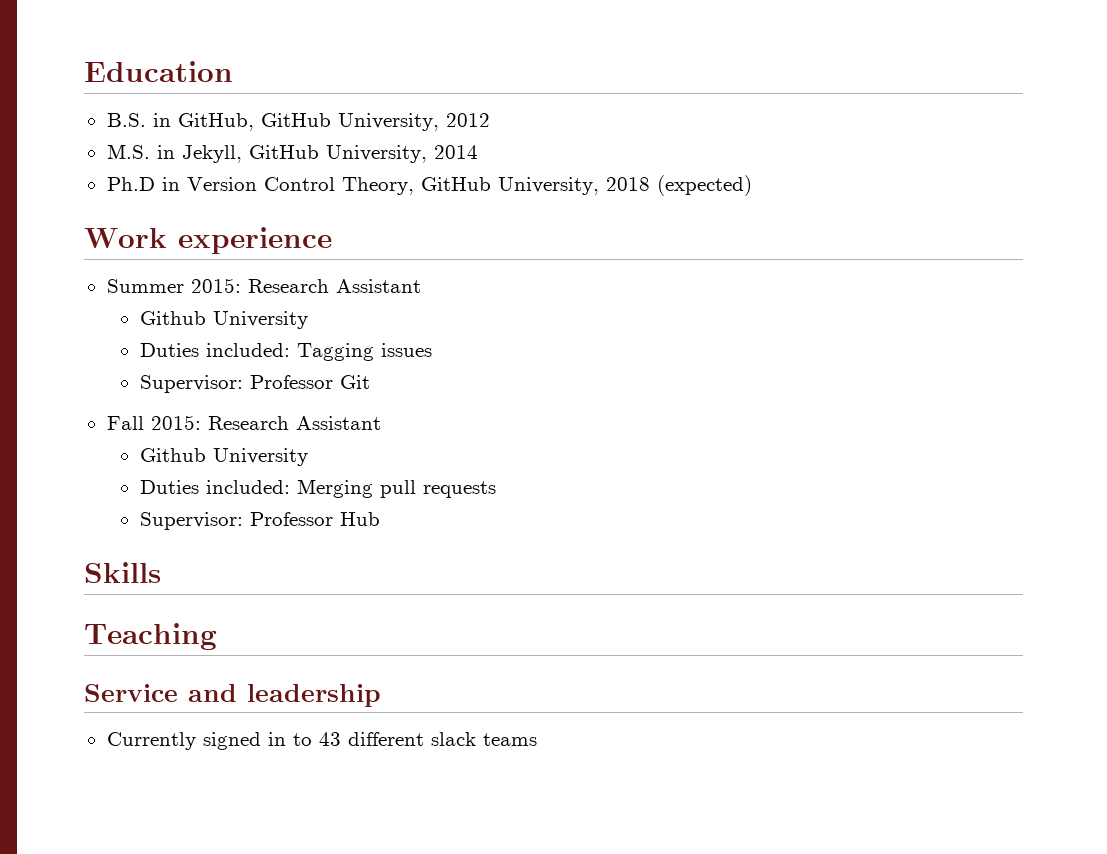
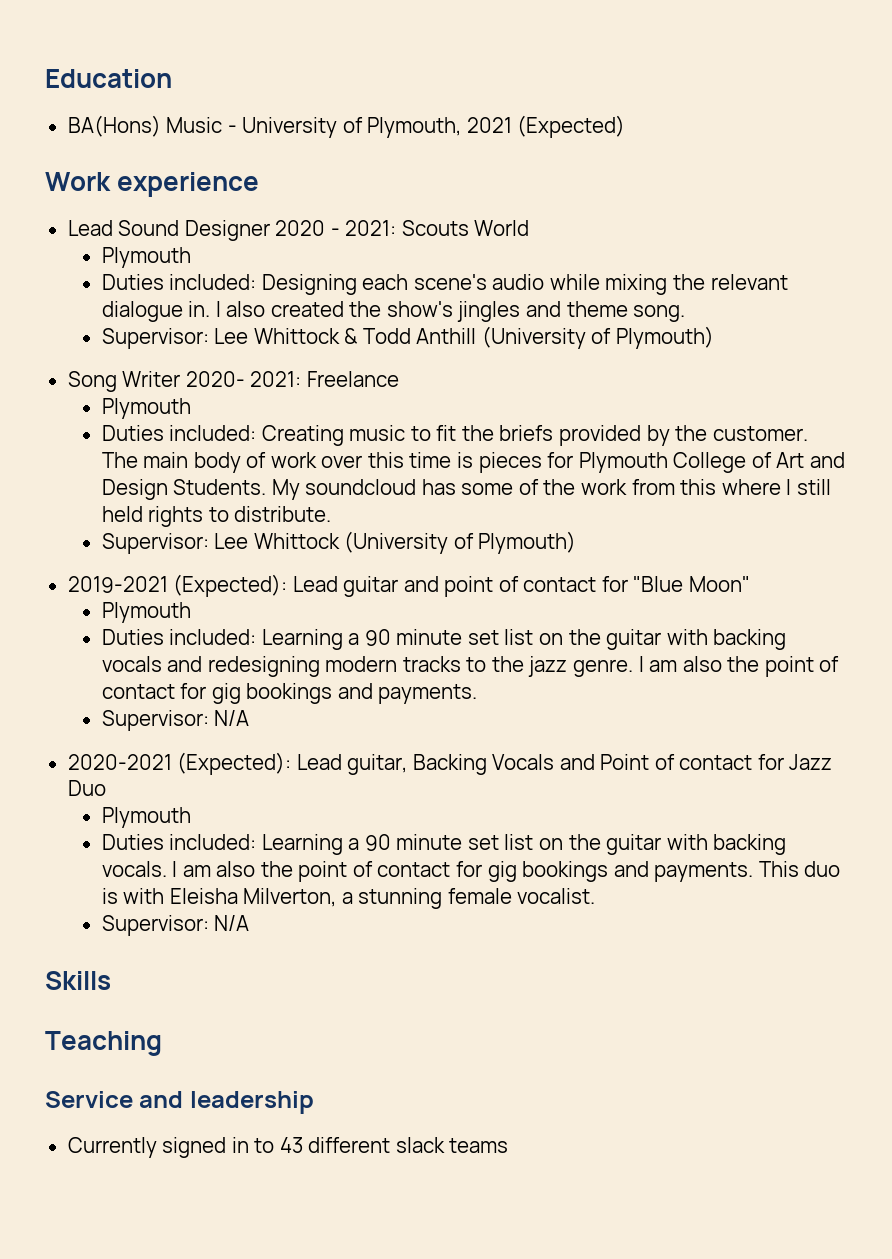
- B.S. in GitHub, GitHub University, 2012
- M.S. in Jekyll, GitHub University, 2014
- Ph.D in Version Control Theory, GitHub University, 2018 (expected)
+ BA(Hons) Music - University of Plymouth, 2021 (Expected)
  Work experience
- Summer 2015: Research Assistant
- Github University
- Duties included: Tagging issues
- Supervisor: Professor Git
- Fall 2015: Research Assistant
- Github University
- Duties included: Merging pull requests
- Supervisor: Professor Hub
+ Lead Sound Designer 2020 - 2021: Scouts World
+ Plymouth
+ Duties included: Designing each scene's audio while mixing the relevant dialogue in. I also created the show's jingles and theme song.
+ Supervisor: Lee Whittock & Todd Anthill (University of Plymouth)
+ Song Writer 2020- 2021: Freelance
+ Plymouth
+ Duties included: Creating music to fit the briefs provided by the customer. The main body of work over this time is pieces for Plymouth College of Art and Design Students. My soundcloud has some of the work from this where I still held rights to distribute.
+ Supervisor: Lee Whittock (University of Plymouth)
+ 2019-2021 (Expected): Lead guitar and point of contact for "Blue Moon"
+ Plymouth
+ Duties included: Learning a 90 minute set list on the guitar with backing vocals and redesigning modern tracks to the jazz genre. I am also the point of contact for gig bookings and payments.
+ Supervisor: N/A
+ 2020-2021 (Expected): Lead guitar, Backing Vocals and Point of contact for Jazz Duo
+ Plymouth
+ Duties included: Learning a 90 minute set list on the guitar with backing vocals. I am also the point of contact for gig bookings and payments. This duo is with Eleisha Milverton, a stunning female vocalist.
+ Supervisor: N/A

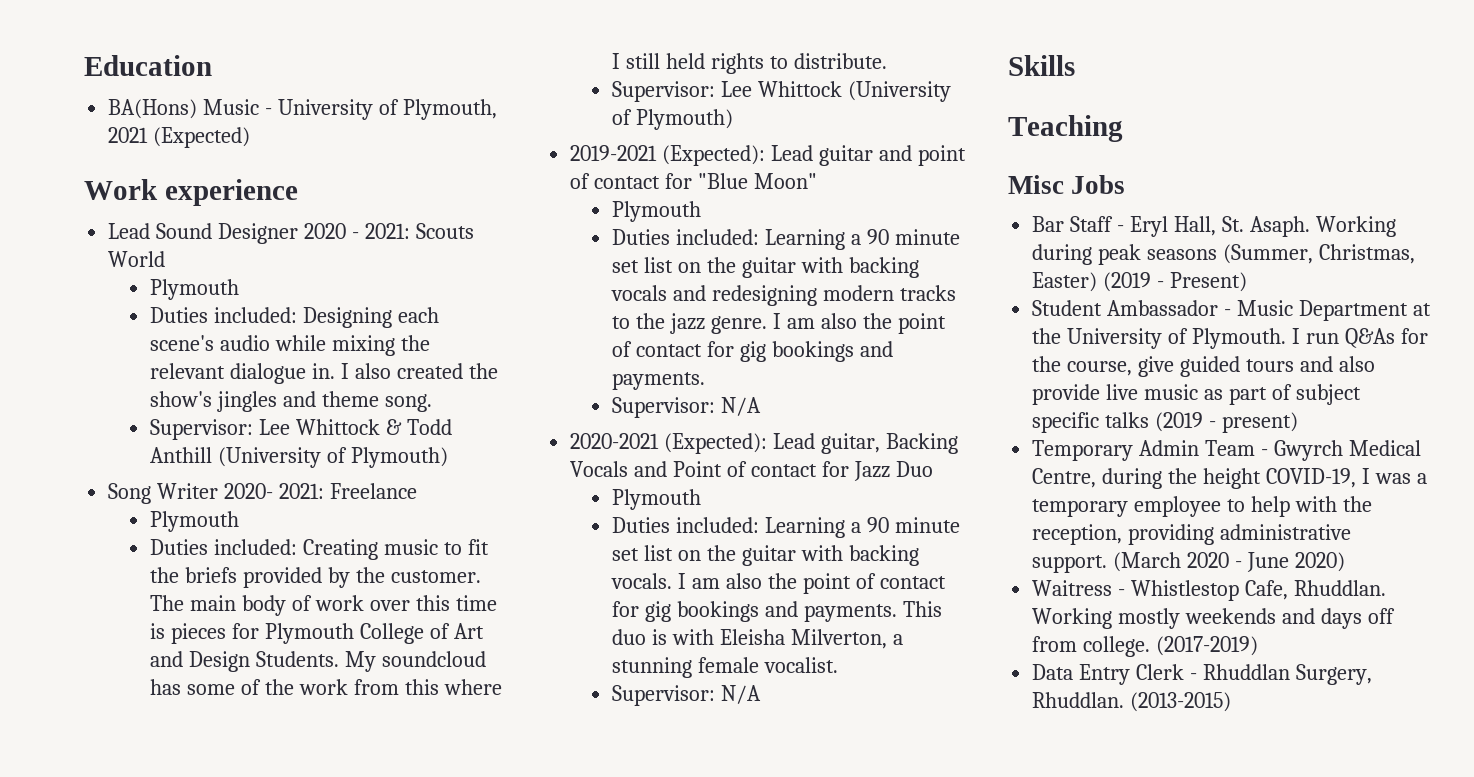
- Service and leadership
- Currently signed in to 43 different slack teams
+ Misc Jobs
+ Bar Staff - Eryl Hall, St. Asaph. Working during peak seasons (Summer, Christmas, Easter) (2019 - Present)
+ Student Ambassador - Music Department at the University of Plymouth. I run Q&As for the course, give guided tours and also provide live music as part of subject specific talks (2019 - present)
+ Temporary Admin Team - Gwyrch Medical Centre, during the height COVID-19, I was a temporary employee to help with the reception, providing administrative support. (March 2020 - June 2020)
+ Waitress - Whistlestop Cafe, Rhuddlan. Working mostly weekends and days off from college. (2017-2019)
+ Data Entry Clerk - Rhuddlan Surgery, Rhuddlan. (2013-2015)

